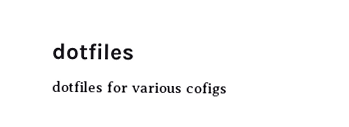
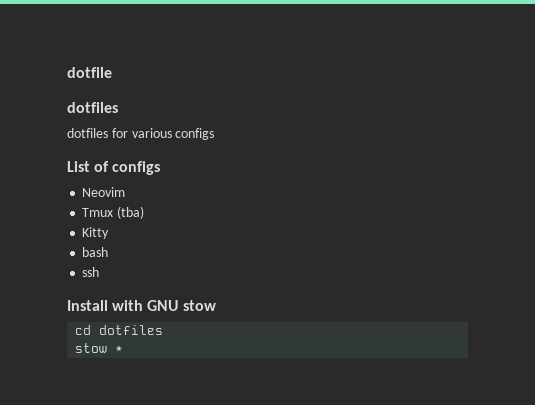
+ dotfile
- dotfiles for various cofigs
+ dotfiles for various configs
+ List of configs
+ Neovim
+ Tmux (tba)
+ Kitty
+ bash
+ ssh
+ Install with GNU stow
+ cd dotfiles
+ stow *

